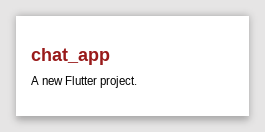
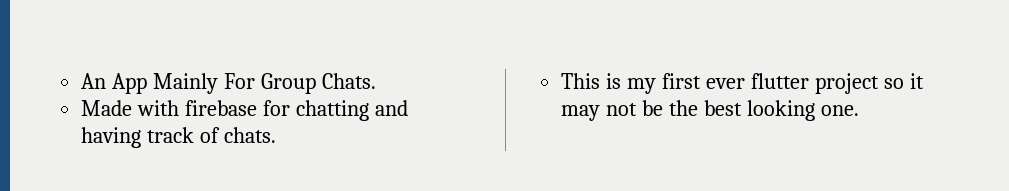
- chat_app
- A new Flutter project.
+ An App Mainly For Group Chats.
+ Made with firebase for chatting and having track of chats.
+ This is my first ever flutter project so it may not be the best looking one.

